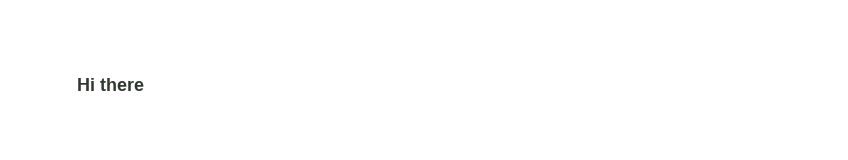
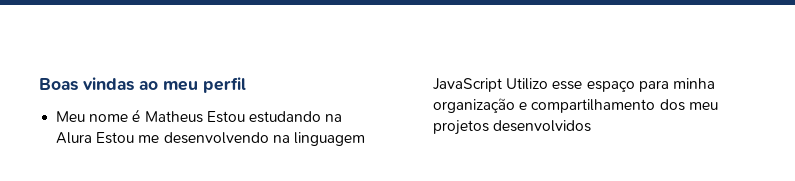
- Hi there
+ Boas vindas ao meu perfil
+ Meu nome é Matheus Estou estudando na Alura Estou me desenvolvendo na linguagem JavaScript Utilizo esse espaço para minha organização e compartilhamento dos meu projetos desenvolvidos

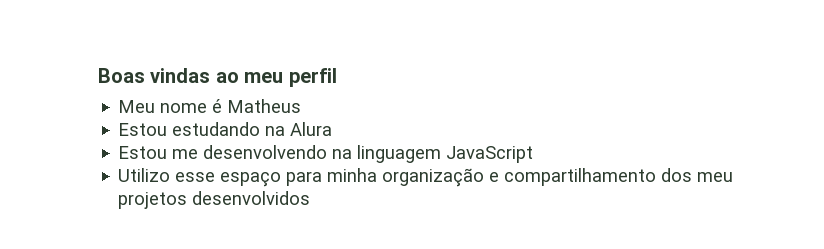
- Meu nome é Matheus Estou estudando na Alura Estou me desenvolvendo na linguagem JavaScript Utilizo esse espaço para minha organização e compartilhamento dos meu projetos desenvolvidos
+ Meu nome é Matheus
+ Estou estudando na Alura
+ Estou me desenvolvendo na linguagem JavaScript
+ Utilizo esse espaço para minha organização e compartilhamento dos meu projetos desenvolvidos

